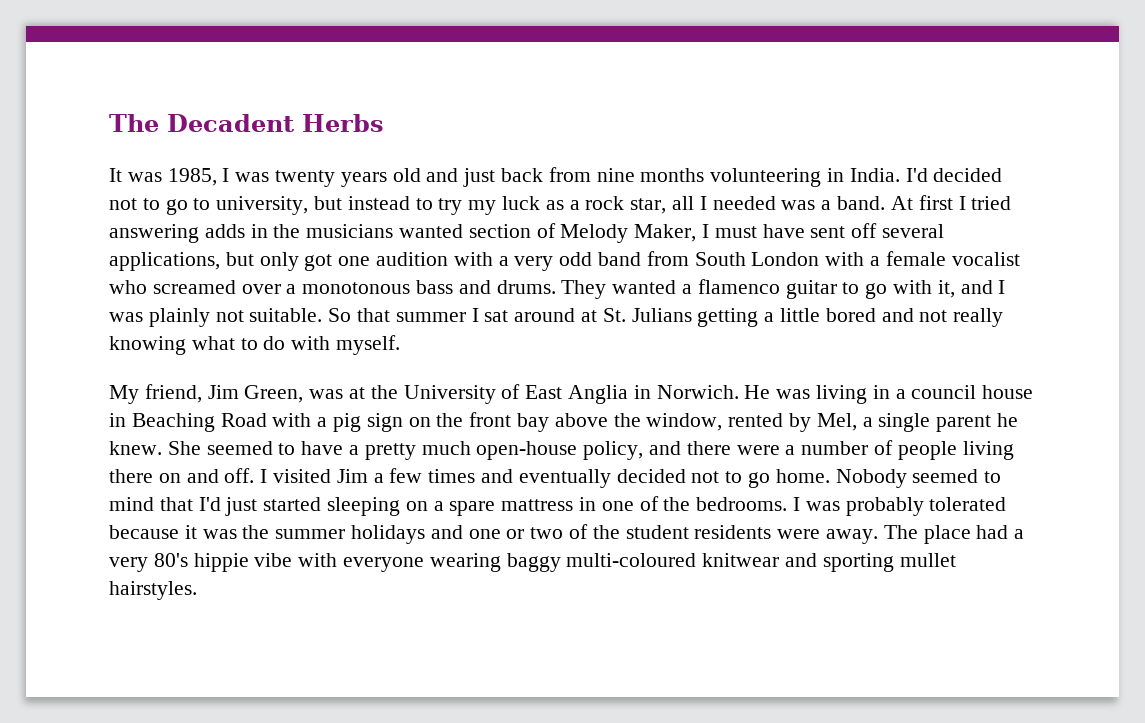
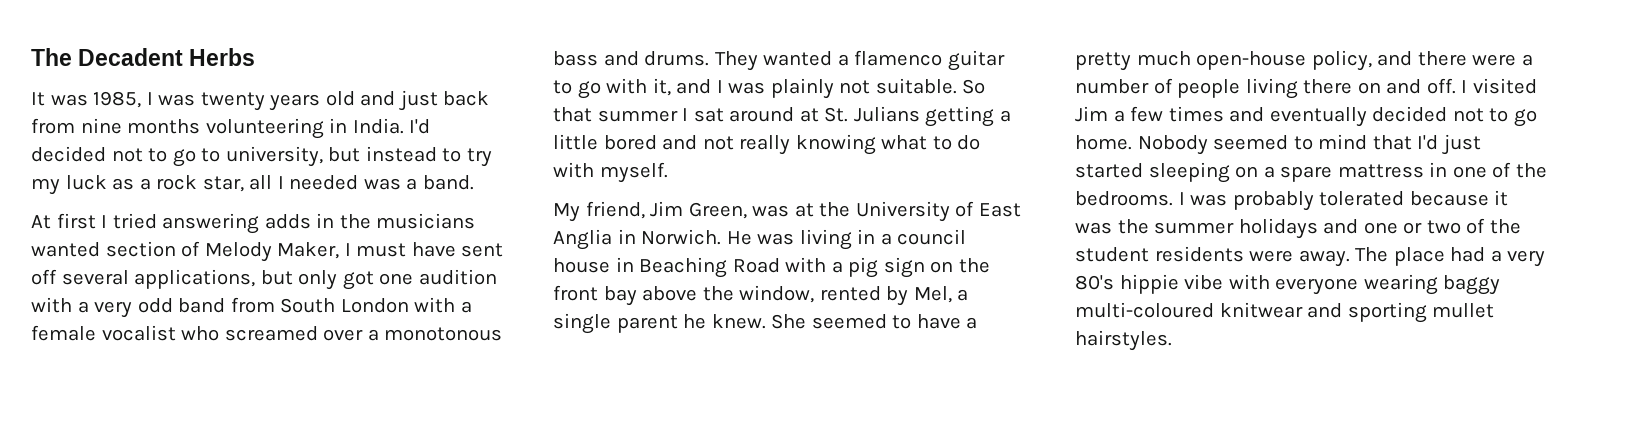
- I'd decided not to go to university, but instead to try my luck as a rock star, all I needed was a band. At first I tried answering adds in the musicians wanted section of Melody Maker, I must have sent off several applications, but only got one audition with a very odd band from South London with a female vocalist who screamed over a monotonous bass and drums.
+ I'd decided not to go to university, but instead to try my luck as a rock star, all I needed was a band.
+ At first I tried answering adds in the musicians wanted section of Melody Maker, I must have sent off several applications, but only got one audition with a very odd band from South London with a female vocalist who screamed over a monotonous bass and drums.

